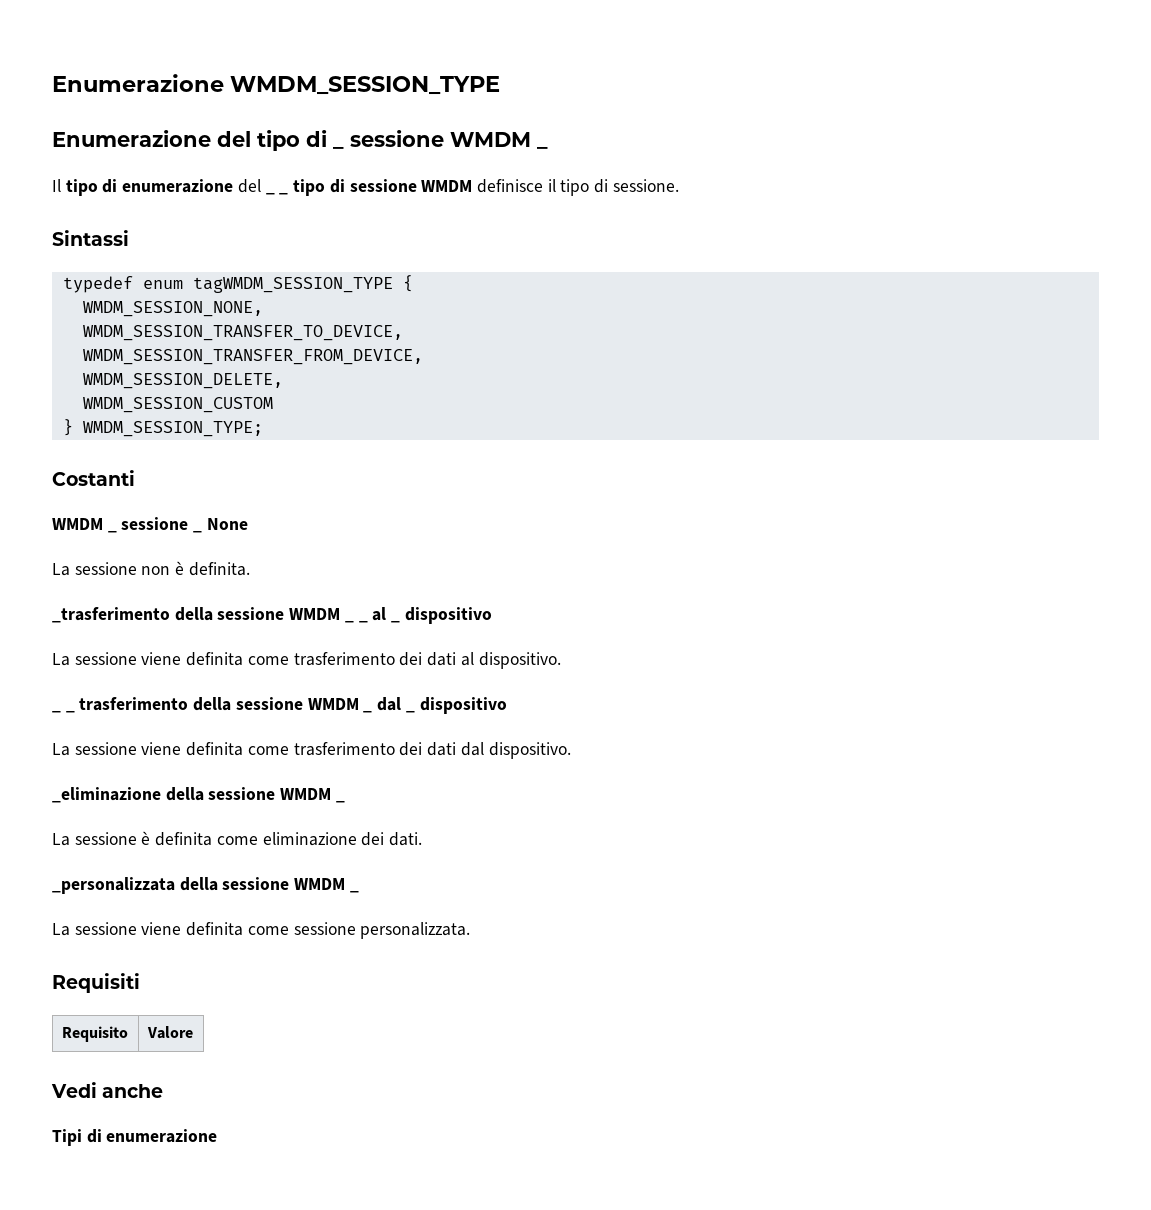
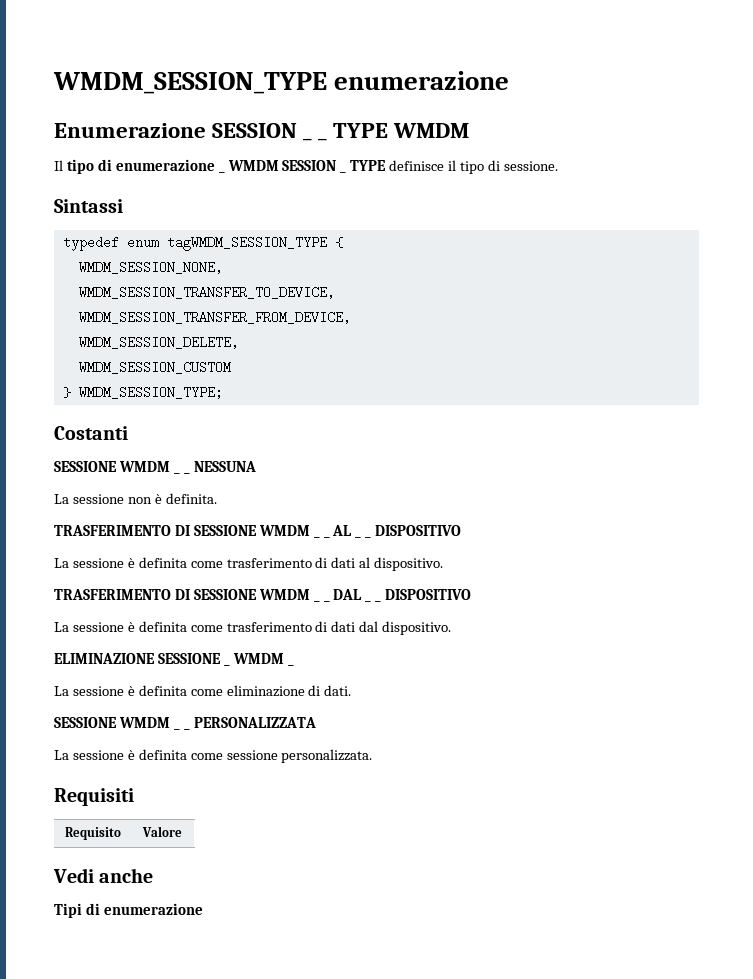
- Enumerazione WMDM_SESSION_TYPE
- Enumerazione del tipo di _ sessione WMDM _
+ WMDM_SESSION_TYPE enumerazione
+ Enumerazione SESSION _ _ TYPE WMDM
- Il tipo di enumerazione del _ _ tipo di sessione WMDM definisce il tipo di sessione.
+ Il tipo di enumerazione _ WMDM SESSION _ TYPE definisce il tipo di sessione.
- WMDM _ sessione _ None
+ SESSIONE WMDM _ _ NESSUNA
- _trasferimento della sessione WMDM _ _ al _ dispositivo
- La sessione viene definita come trasferimento dei dati al dispositivo.
+ TRASFERIMENTO DI SESSIONE WMDM _ _ AL _ _ DISPOSITIVO
+ La sessione è definita come trasferimento di dati al dispositivo.
- _ _ trasferimento della sessione WMDM _ dal _ dispositivo
- La sessione viene definita come trasferimento dei dati dal dispositivo.
+ TRASFERIMENTO DI SESSIONE WMDM _ _ DAL _ _ DISPOSITIVO
+ La sessione è definita come trasferimento di dati dal dispositivo.
- _eliminazione della sessione WMDM _
+ ELIMINAZIONE SESSIONE _ WMDM _
- La sessione è definita come eliminazione dei dati.
+ La sessione è definita come eliminazione di dati.
- _personalizzata della sessione WMDM _
- La sessione viene definita come sessione personalizzata.
+ SESSIONE WMDM _ _ PERSONALIZZATA
+ La sessione è definita come sessione personalizzata.

